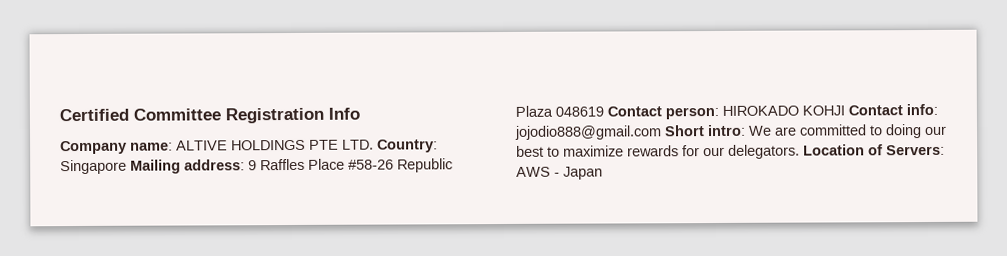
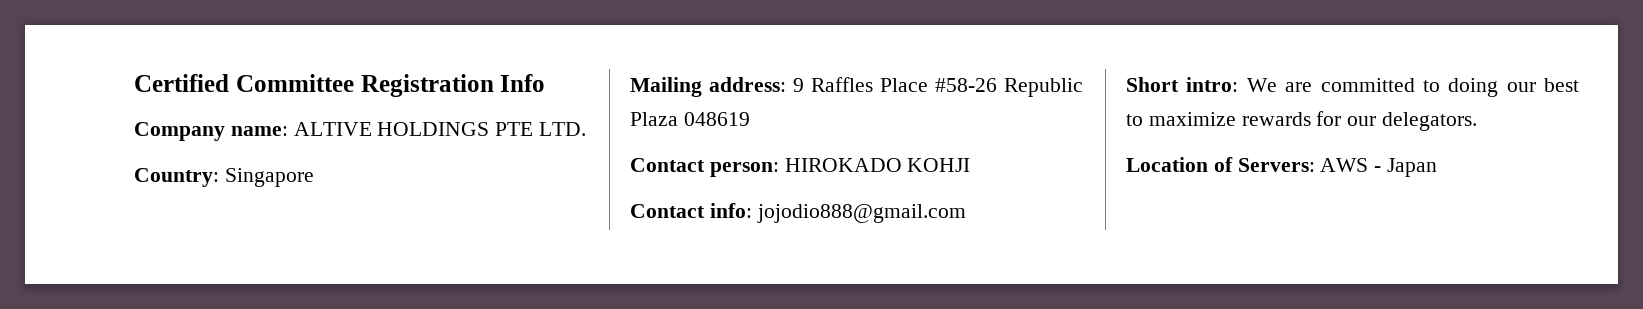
- Company name: ALTIVE HOLDINGS PTE LTD. Country: Singapore Mailing address: 9 Raffles Place #58-26 Republic Plaza 048619 Contact person: HIROKADO KOHJI Contact info: jojodio888@gmail.com Short intro: We are committed to doing our best to maximize rewards for our delegators. Location of Servers: AWS - Japan
+ Company name: ALTIVE HOLDINGS PTE LTD.
+ Country: Singapore
+ Mailing address: 9 Raffles Place #58-26 Republic Plaza 048619
+ Contact person: HIROKADO KOHJI
+ Contact info: jojodio888@gmail.com
+ Short intro: We are committed to doing our best to maximize rewards for our delegators.
+ Location of Servers: AWS - Japan

